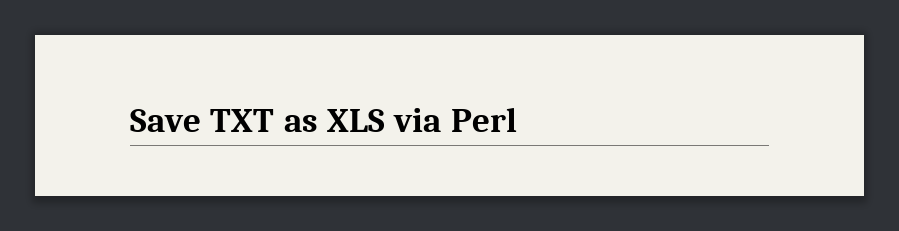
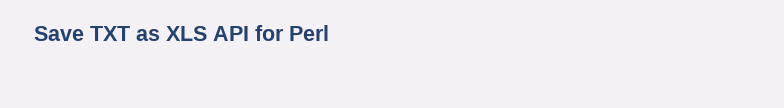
- Save TXT as XLS via Perl
+ Save TXT as XLS API for Perl

